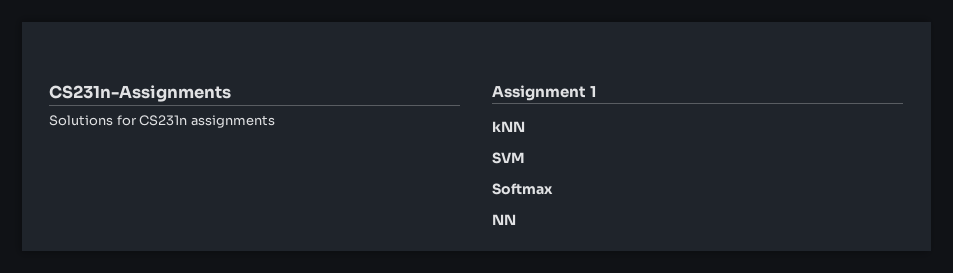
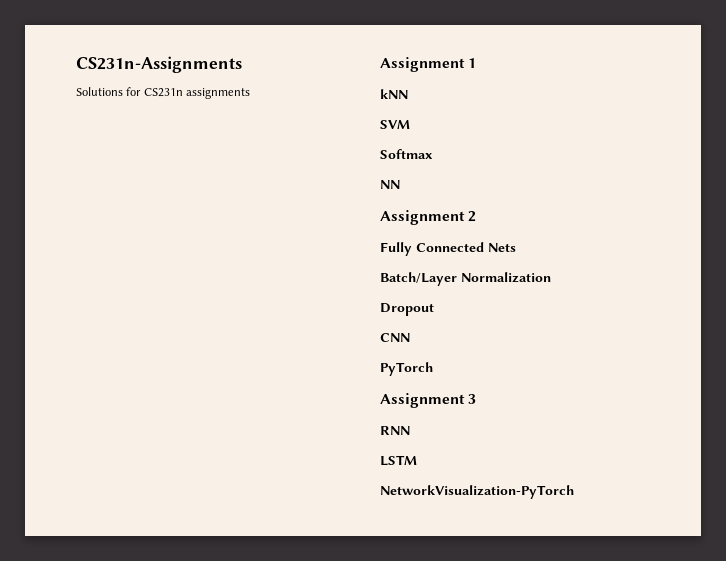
+ Assignment 2
+ Fully Connected Nets
+ Batch/Layer Normalization
+ Dropout
+ CNN
+ PyTorch
+ Assignment 3
+ RNN
+ LSTM
+ NetworkVisualization-PyTorch

